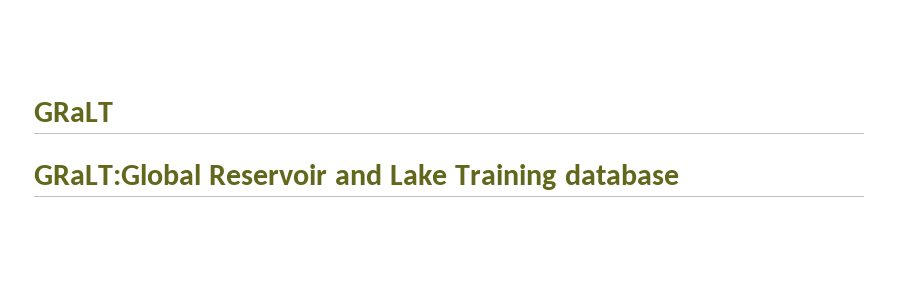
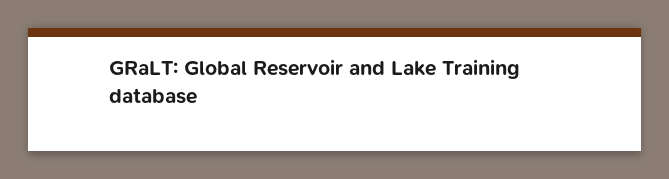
- GRaLT
- GRaLT:Global Reservoir and Lake Training database
+ GRaLT: Global Reservoir and Lake Training database

